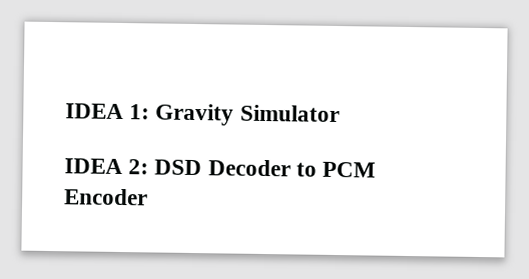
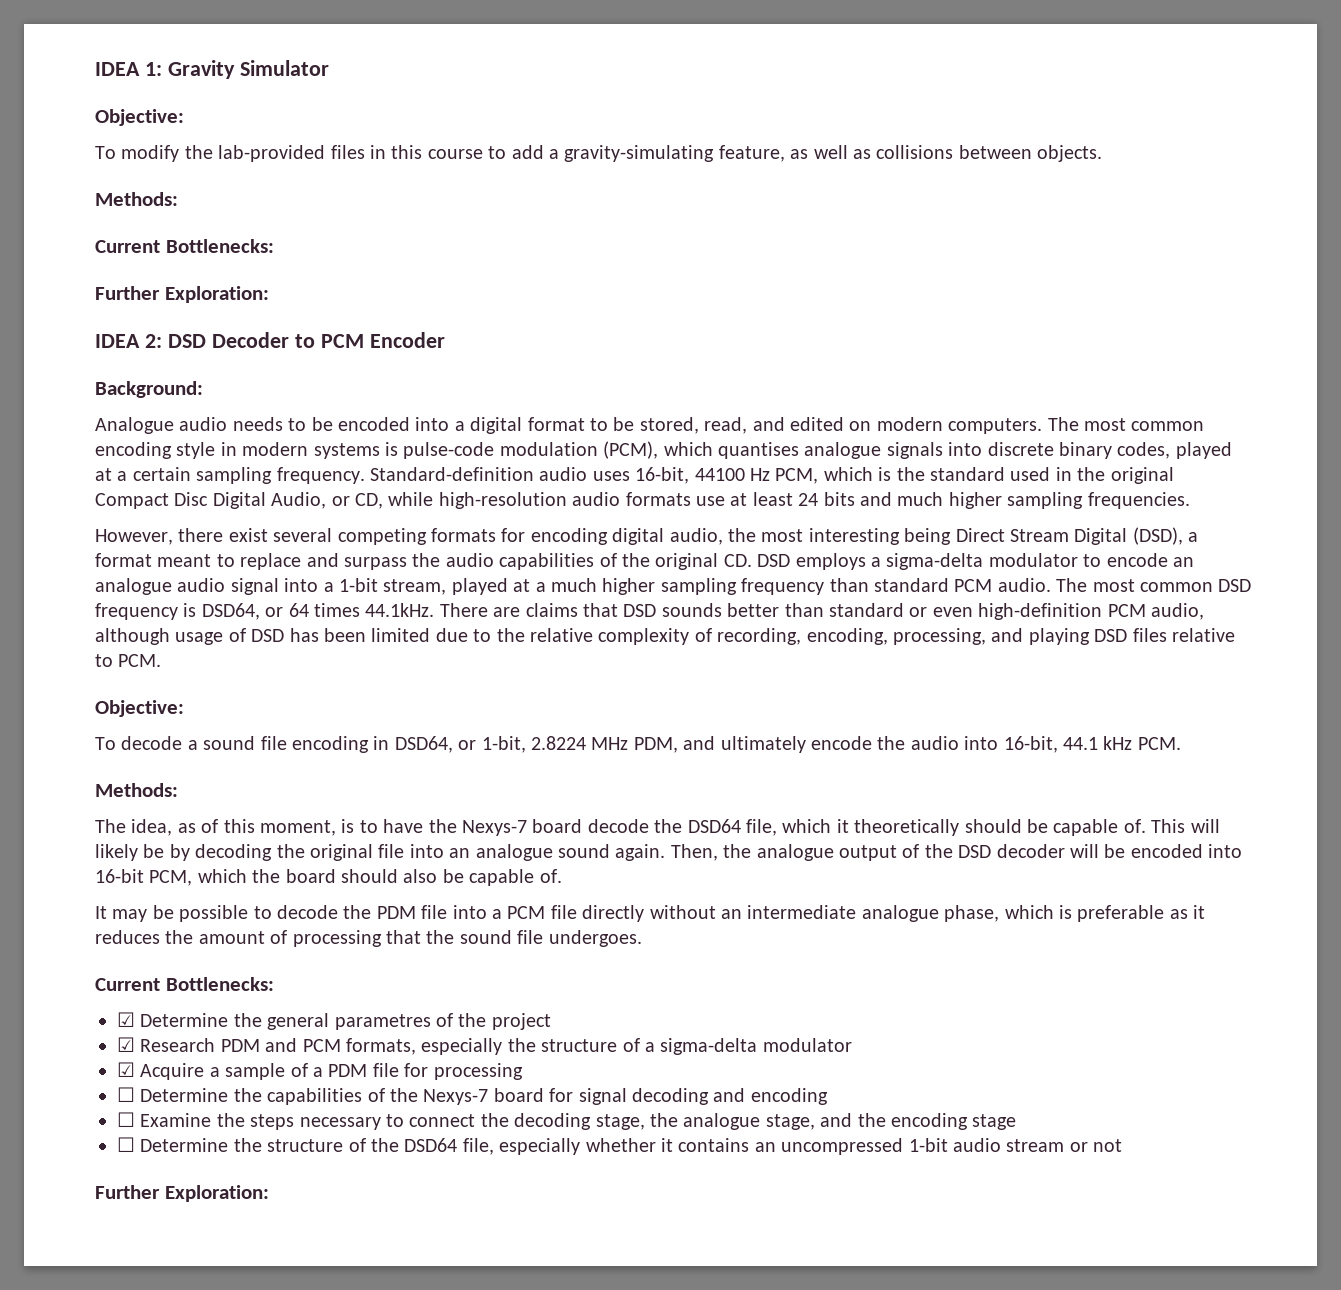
  IDEA 1: Gravity Simulator
+ Objective:
+ To modify the lab-provided files in this course to add a gravity-simulating feature, as well as collisions between objects.
+ Methods:
+ Current Bottlenecks:
+ Further Exploration:
+ Background:
+ Analogue audio needs to be encoded into a digital format to be stored, read, and edited on modern computers. The most common encoding style in modern systems is pulse-code modulation (PCM), which quantises analogue signals into discrete binary codes, played at a certain sampling frequency. Standard-definition audio uses 16-bit, 44100 Hz PCM, which is the standard used in the original Compact Disc Digital Audio, or CD, while high-resolution audio formats use at least 24 bits and much higher sampling frequencies.
+ However, there exist several competing formats for encoding digital audio, the most interesting being Direct Stream Digital (DSD), a format meant to replace and surpass the audio capabilities of the original CD. DSD employs a sigma-delta modulator to encode an analogue audio signal into a 1-bit stream, played at a much higher sampling frequency than standard PCM audio. The most common DSD frequency is DSD64, or 64 times 44.1kHz. There are claims that DSD sounds better than standard or even high-definition PCM audio, although usage of DSD has been limited due to the relative complexity of recording, encoding, processing, and playing DSD files relative to PCM.
+ Objective:
+ To decode a sound file encoding in DSD64, or 1-bit, 2.8224 MHz PDM, and ultimately encode the audio into 16-bit, 44.1 kHz PCM.
+ Methods:
+ The idea, as of this moment, is to have the Nexys-7 board decode the DSD64 file, which it theoretically should be capable of. This will likely be by decoding the original file into an analogue sound again. Then, the analogue output of the DSD decoder will be encoded into 16-bit PCM, which the board should also be capable of.
+ It may be possible to decode the PDM file into a PCM file directly without an intermediate analogue phase, which is preferable as it reduces the amount of processing that the sound file undergoes.
+ Current Bottlenecks:
+ ☑ Determine the general parametres of the project
+ ☑ Research PDM and PCM formats, especially the structure of a sigma-delta modulator
+ ☑ Acquire a sample of a PDM file for processing
+ ☐ Determine the capabilities of the Nexys-7 board for signal decoding and encoding
+ ☐ Examine the steps necessary to connect the decoding stage, the analogue stage, and the encoding stage
+ ☐ Determine the structure of the DSD64 file, especially whether it contains an uncompressed 1-bit audio stream or not
+ Further Exploration:

